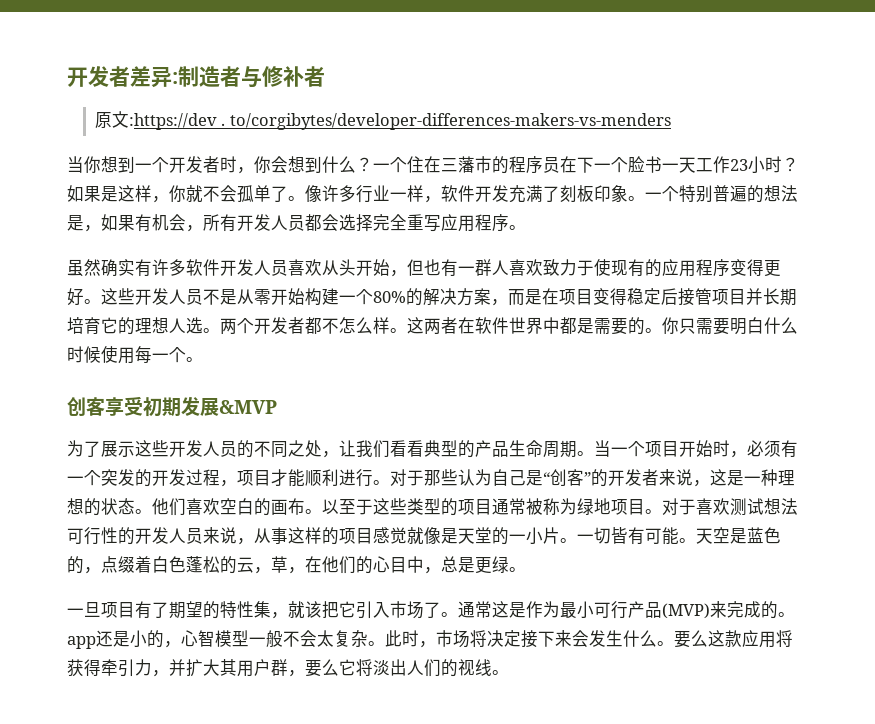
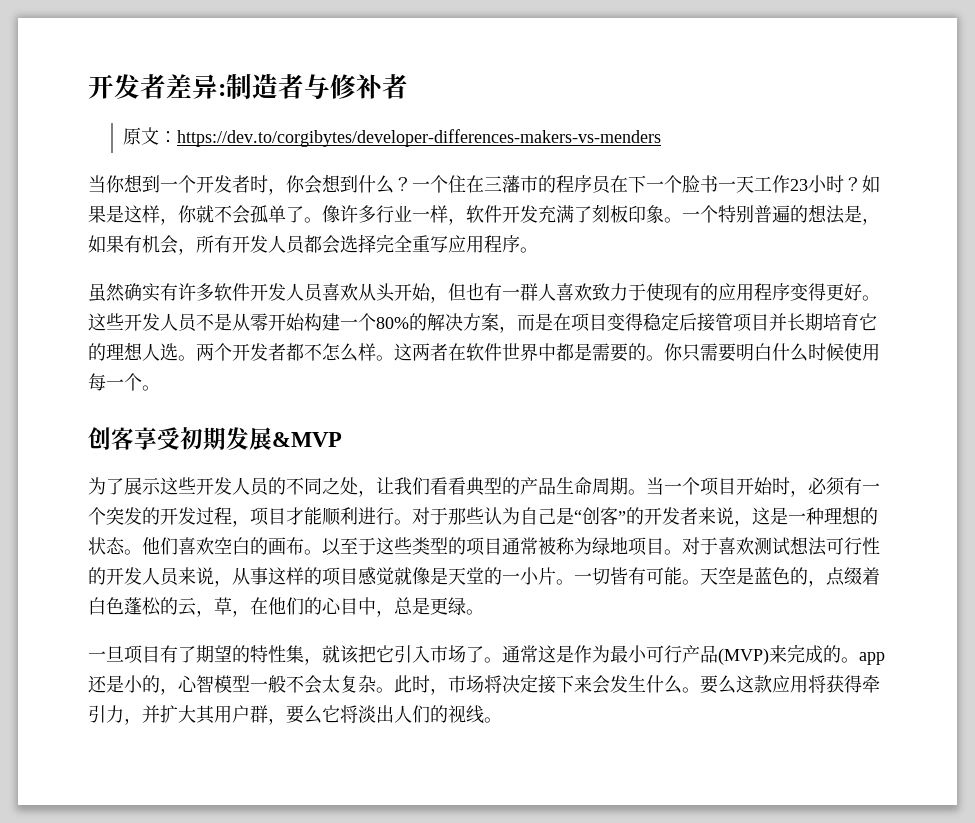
- 原文:https://dev . to/corgibytes/developer-differences-makers-vs-menders
+ 原文：https://dev.to/corgibytes/developer-differences-makers-vs-menders

